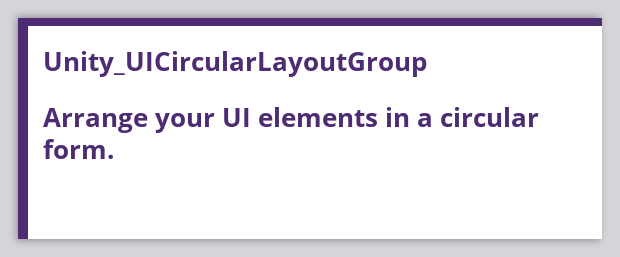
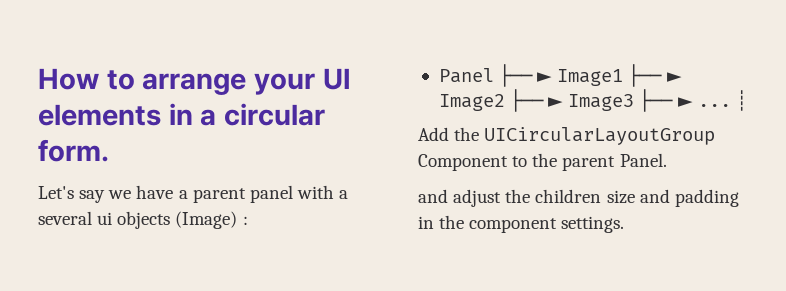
- Unity_UICircularLayoutGroup
- Arrange your UI elements in a circular form.
+ How to arrange your UI elements in a circular form.
+ Let's say we have a parent panel with a several ui objects (Image) :
+ Panel ├── ► Image1 ├── ► Image2 ├── ► Image3 ├── ► ... ┊
+ Add the UICircularLayoutGroup Component to the parent Panel.
+ and adjust the children size and padding in the component settings.

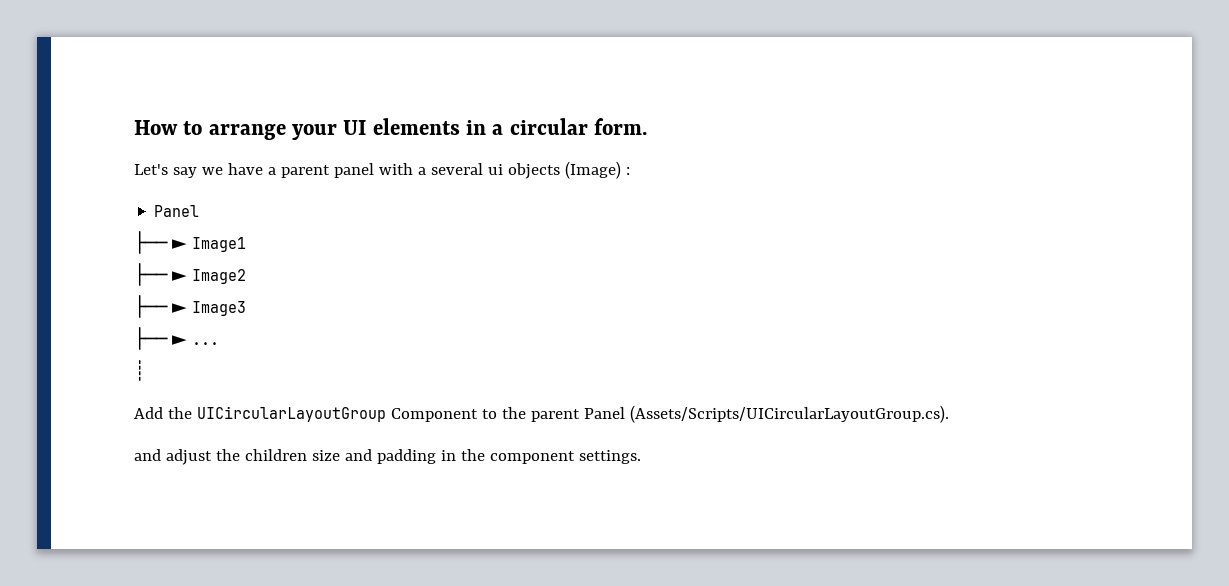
  Let's say we have a parent panel with a several ui objects (Image) :
- Panel ├── ► Image1 ├── ► Image2 ├── ► Image3 ├── ► ... ┊
+ Panel
+ ├── ► Image1
+ ├── ► Image2
+ ├── ► Image3
+ ├── ► ...
+ ┊
- Add the UICircularLayoutGroup Component to the parent Panel.
+ Add the UICircularLayoutGroup Component to the parent Panel (Assets/Scripts/UICircularLayoutGroup.cs).

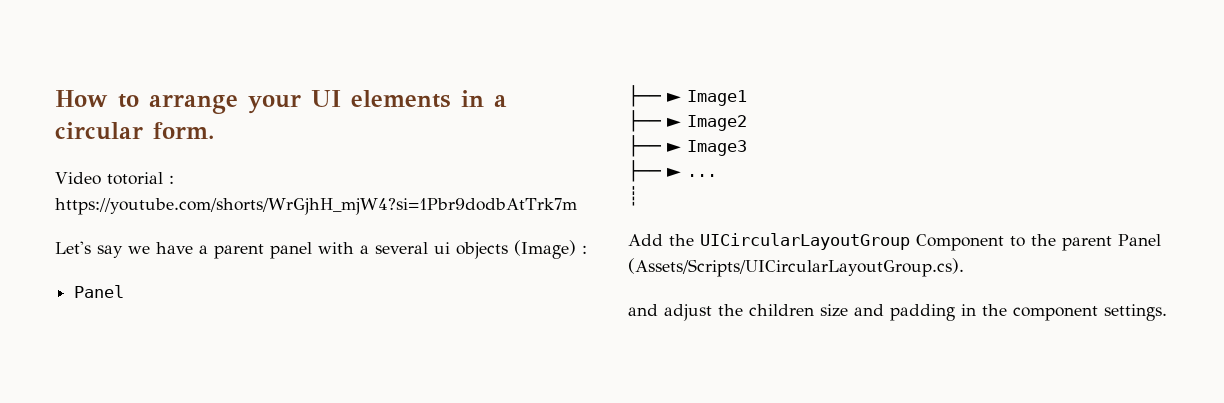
+ Video totorial : https://youtube.com/shorts/WrGjhH_mjW4?si=1Pbr9dodbAtTrk7m

